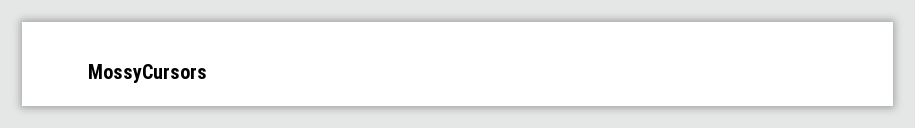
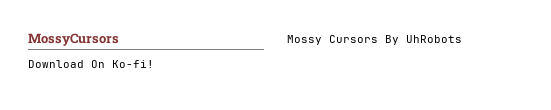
+ Download On Ko-fi!
+ Mossy Cursors By UhRobots

